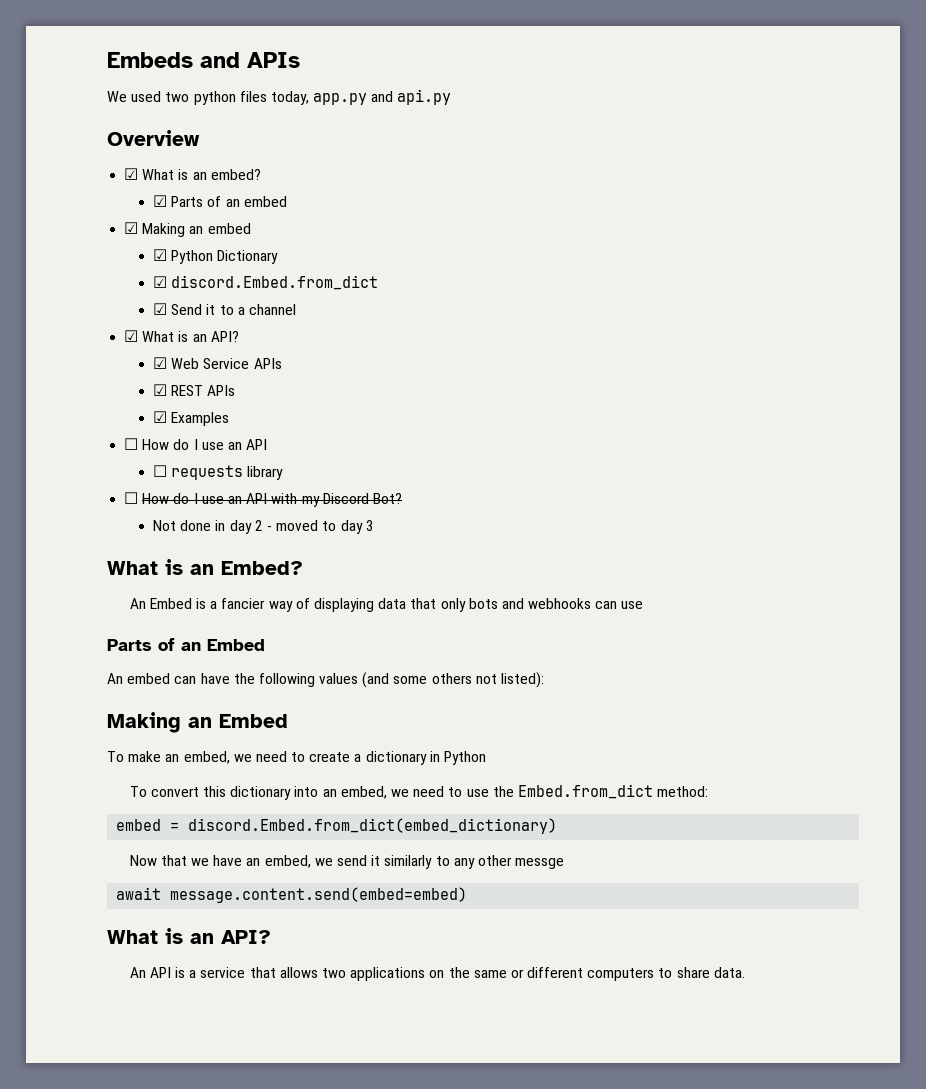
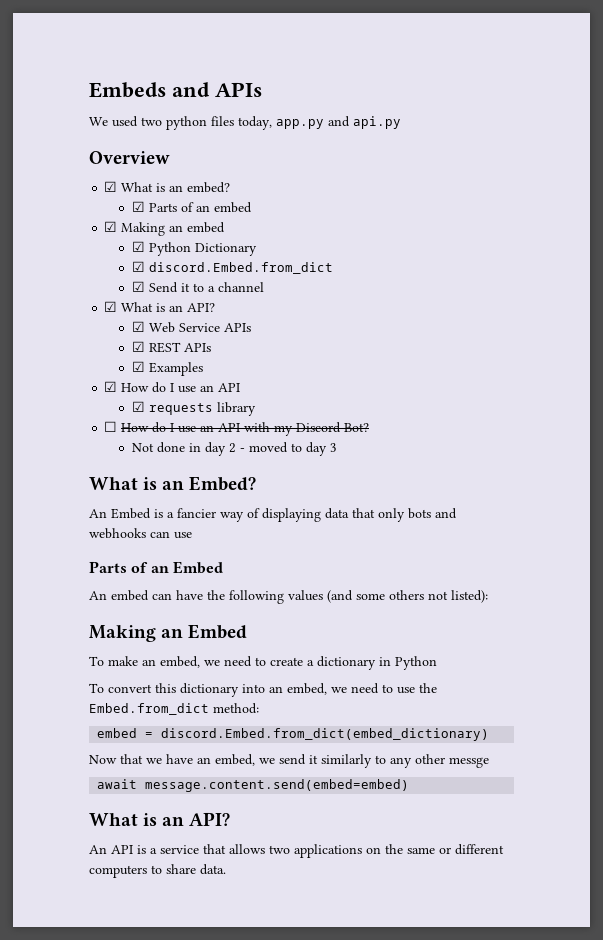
  ☑ Examples
- ☐ How do I use an API
+ ☑ How do I use an API
- ☐ requests library
+ ☑ requests library

